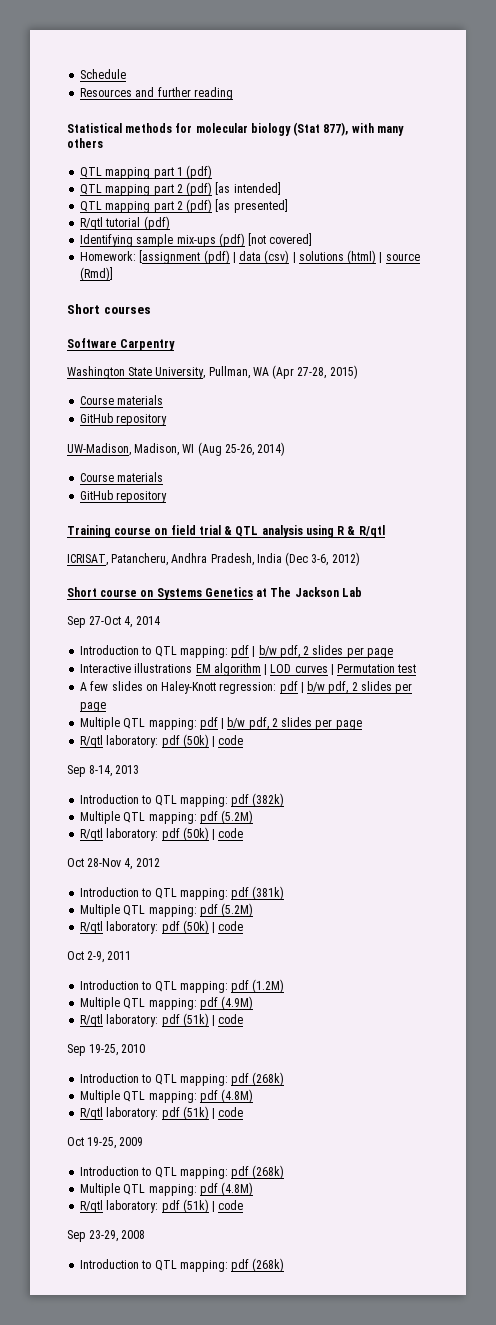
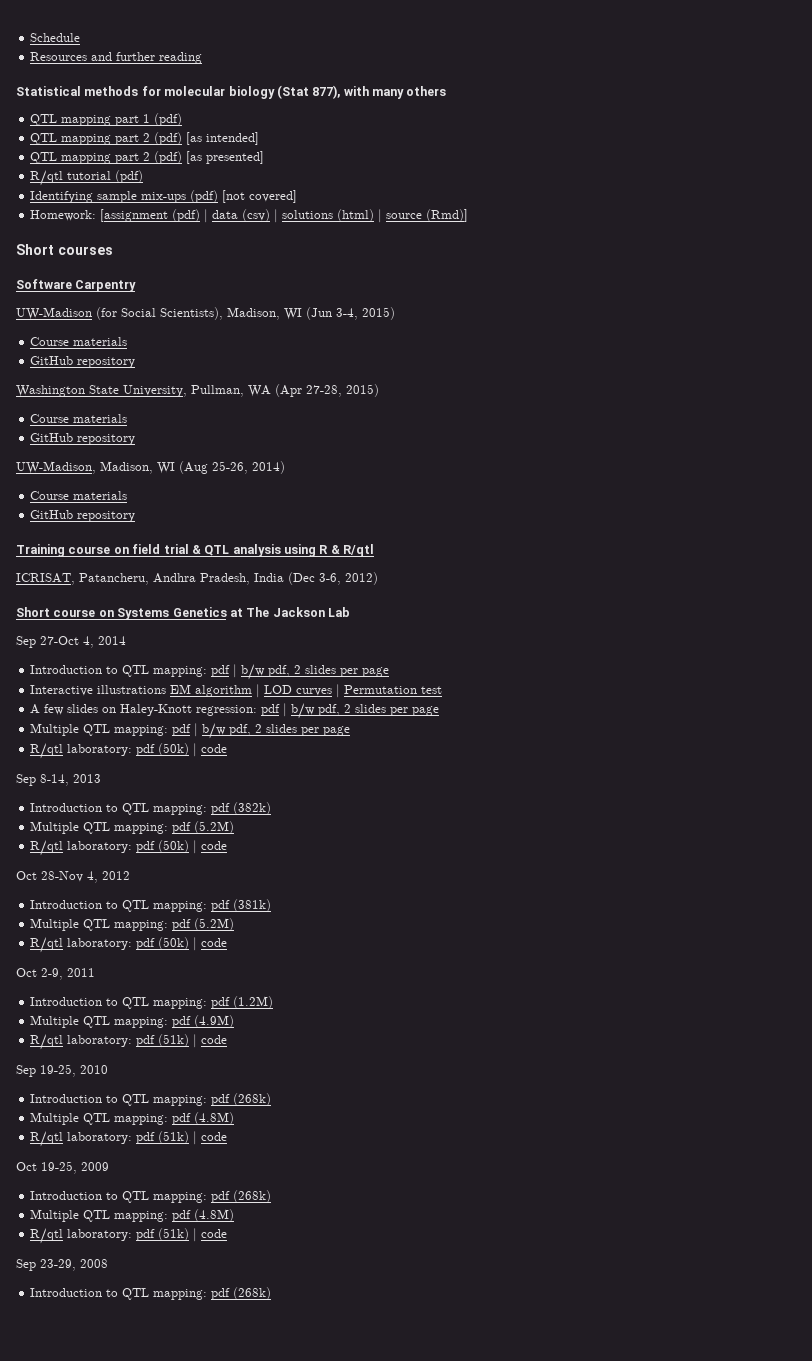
+ UW-Madison (for Social Scientists), Madison, WI (Jun 3-4, 2015)
+ Course materials
+ GitHub repository

